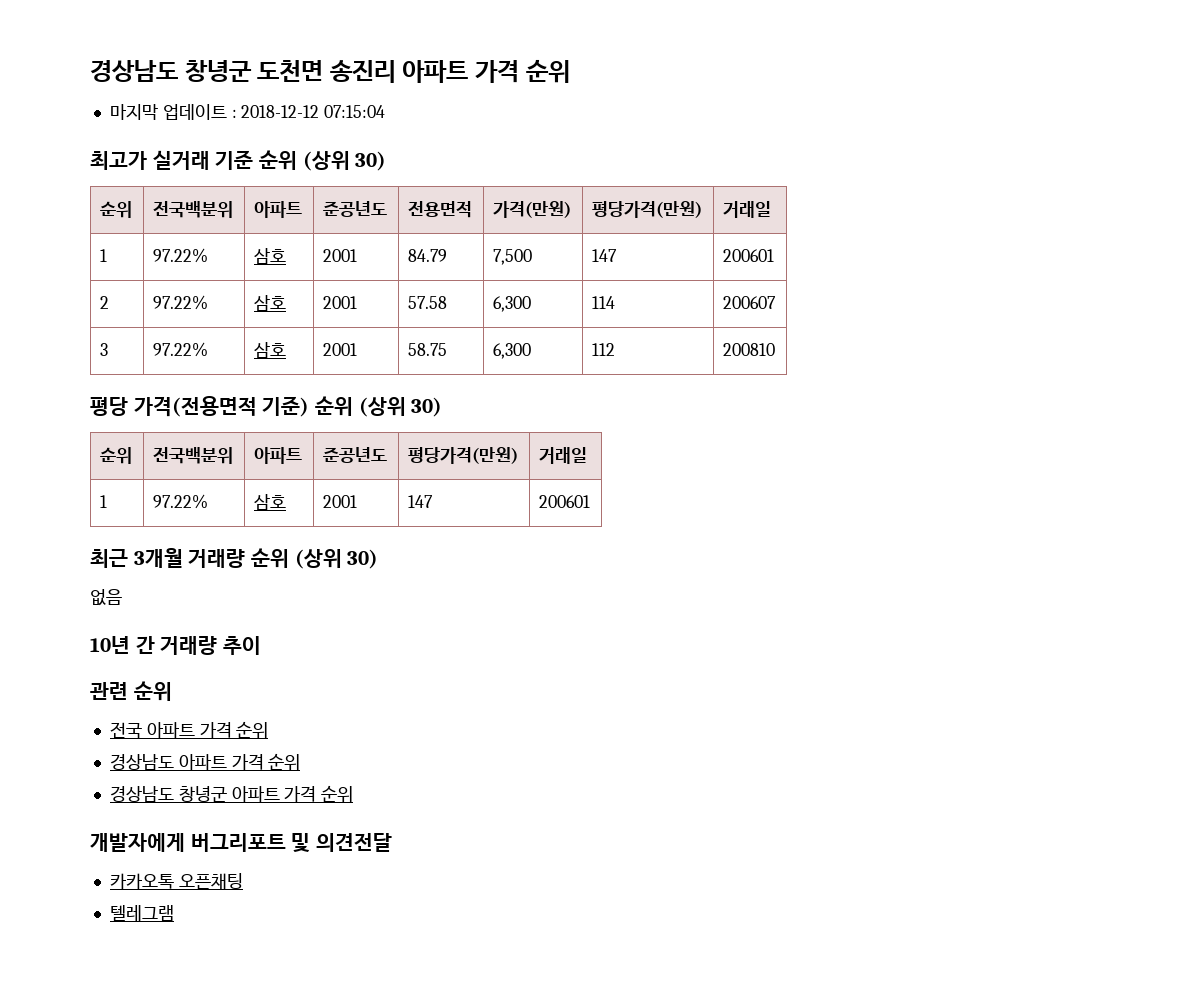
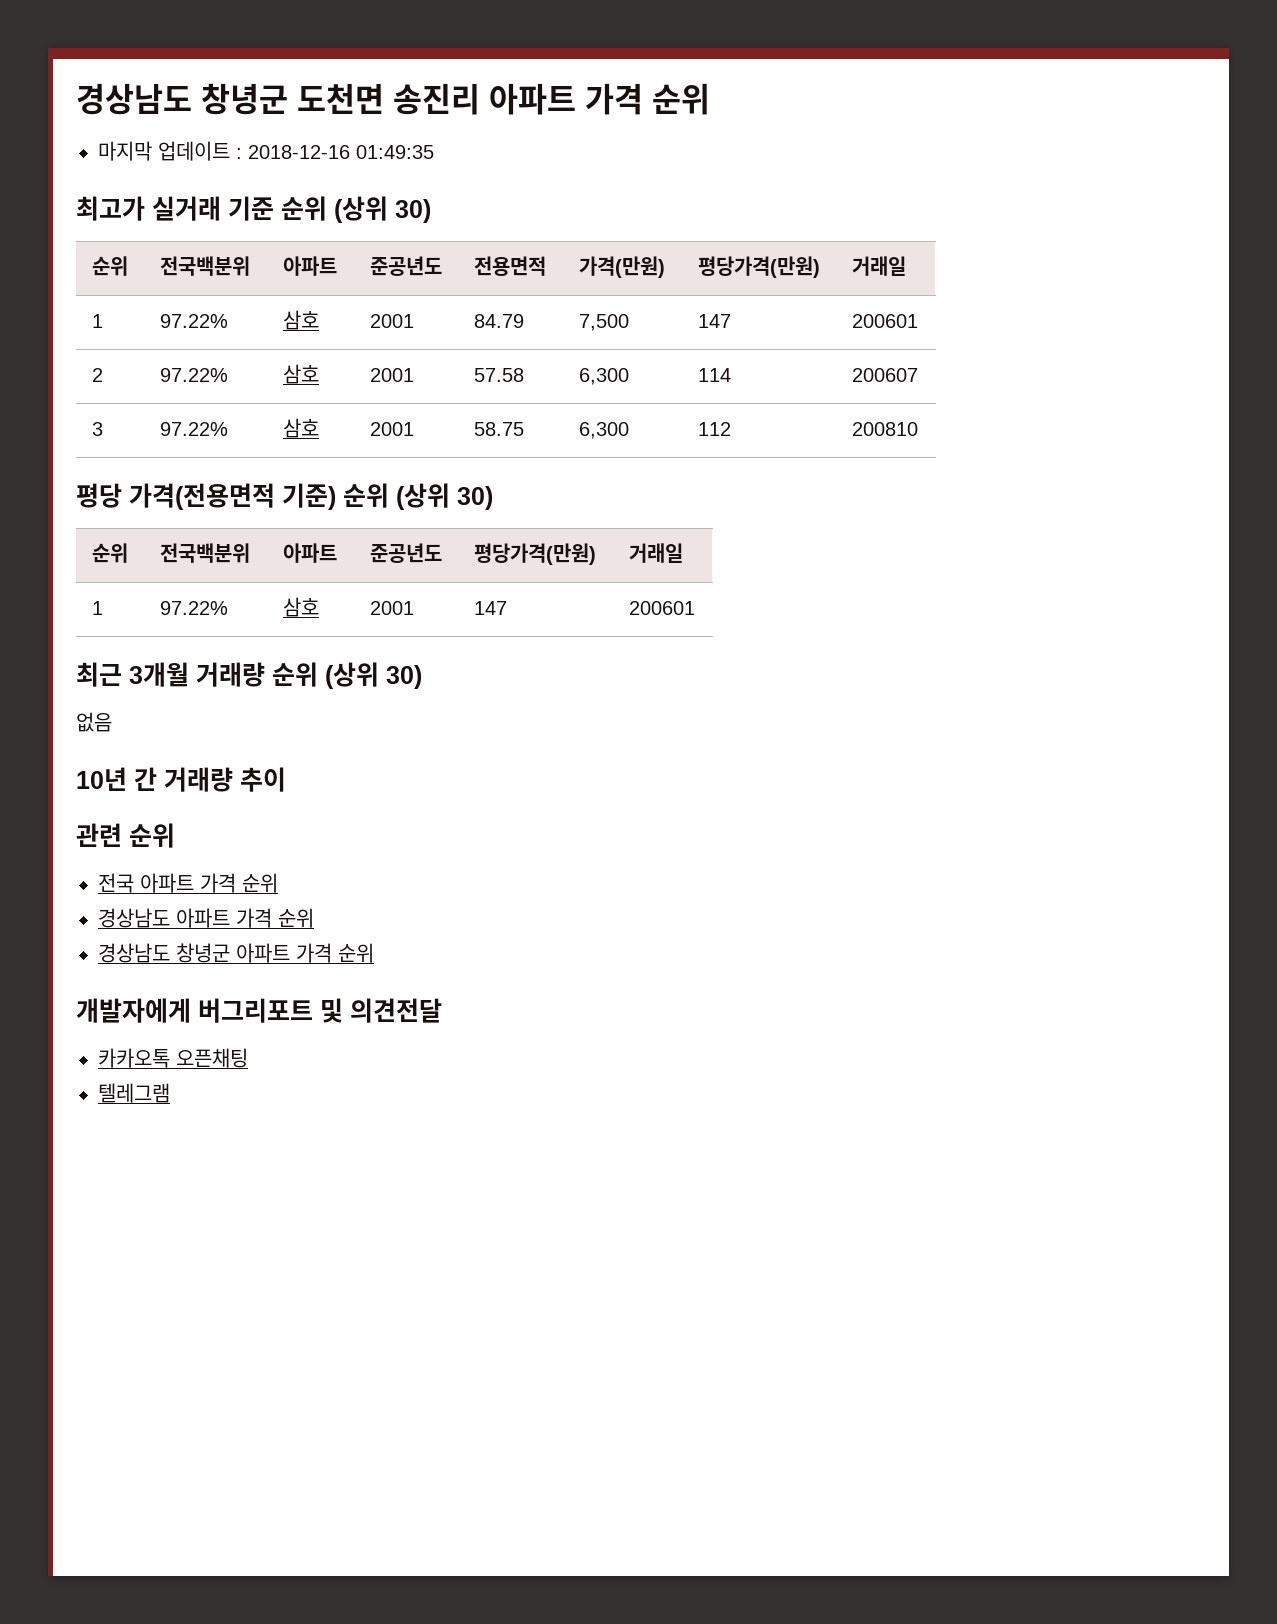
- 마지막 업데이트 : 2018-12-12 07:15:04
+ 마지막 업데이트 : 2018-12-16 01:49:35

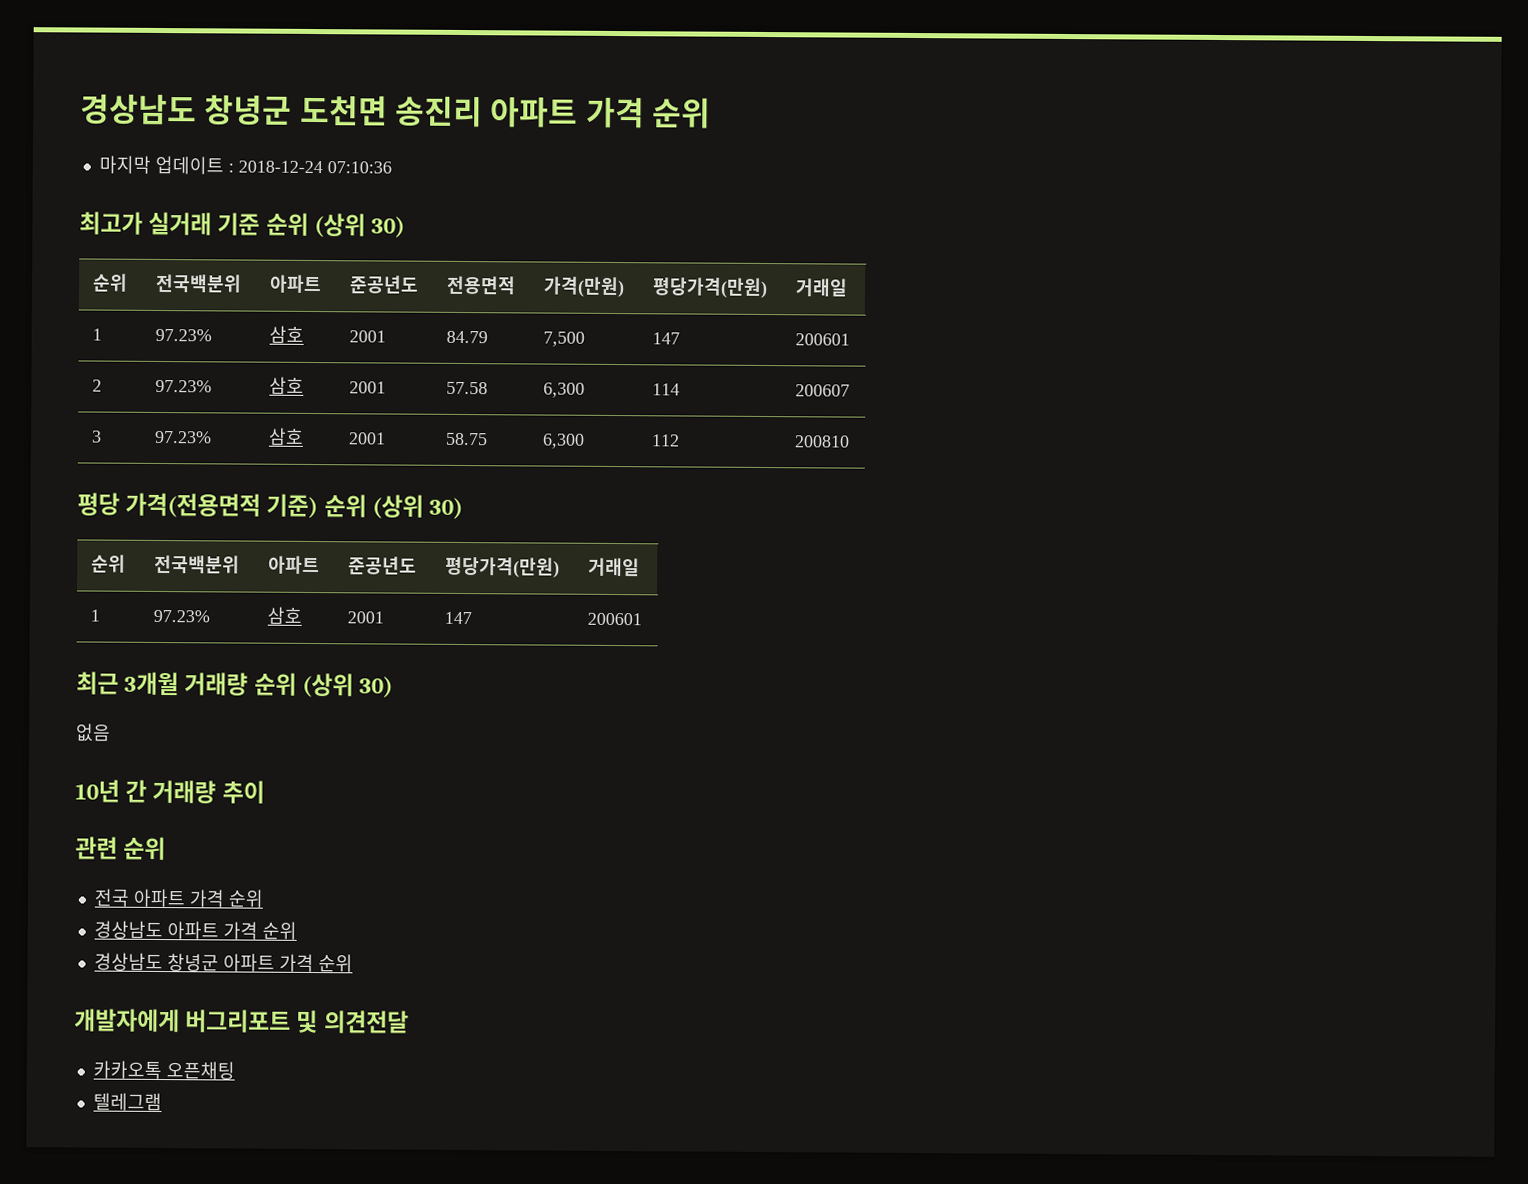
- 마지막 업데이트 : 2018-12-16 01:49:35
+ 마지막 업데이트 : 2018-12-24 07:10:36
- 1 | 97.22% | 삼호 | 2001 | 84.79 | 7,500 | 147 | 200601
+ 1 | 97.23% | 삼호 | 2001 | 84.79 | 7,500 | 147 | 200601
- 2 | 97.22% | 삼호 | 2001 | 57.58 | 6,300 | 114 | 200607
+ 2 | 97.23% | 삼호 | 2001 | 57.58 | 6,300 | 114 | 200607
- 3 | 97.22% | 삼호 | 2001 | 58.75 | 6,300 | 112 | 200810
+ 3 | 97.23% | 삼호 | 2001 | 58.75 | 6,300 | 112 | 200810
- 1 | 97.22% | 삼호 | 2001 | 147 | 200601
+ 1 | 97.23% | 삼호 | 2001 | 147 | 200601

